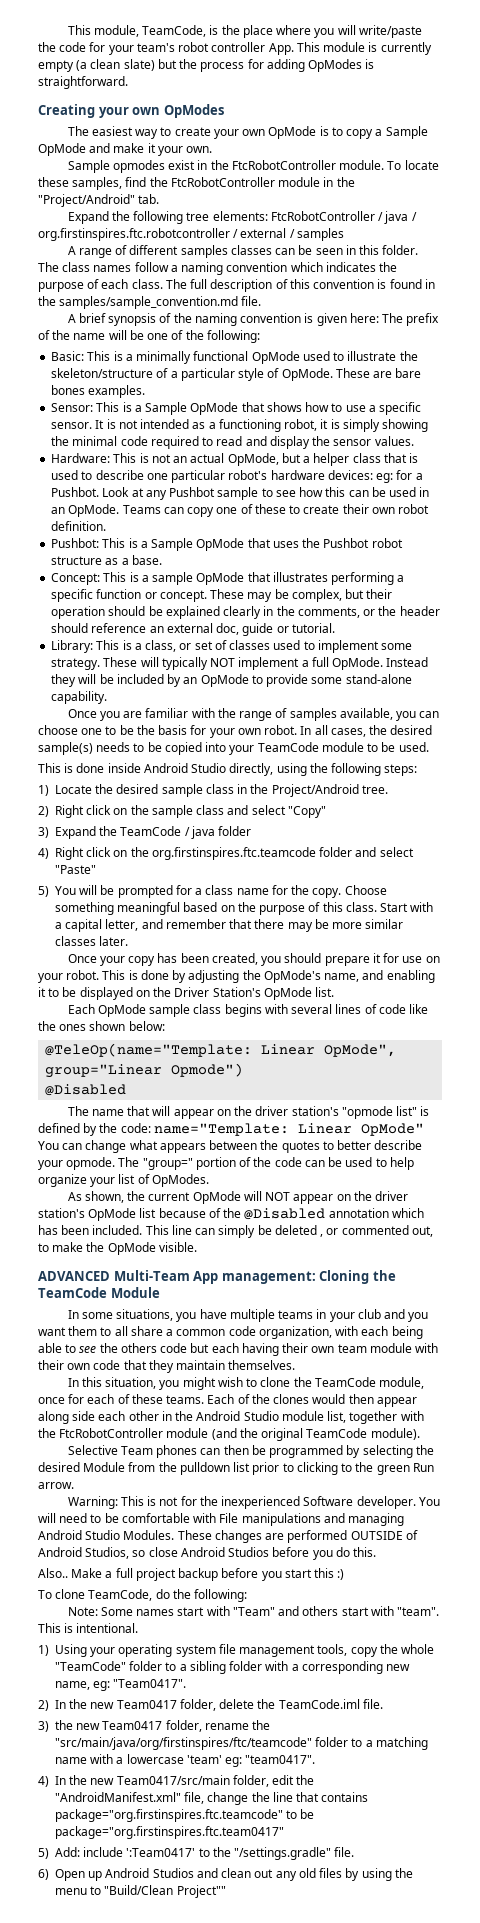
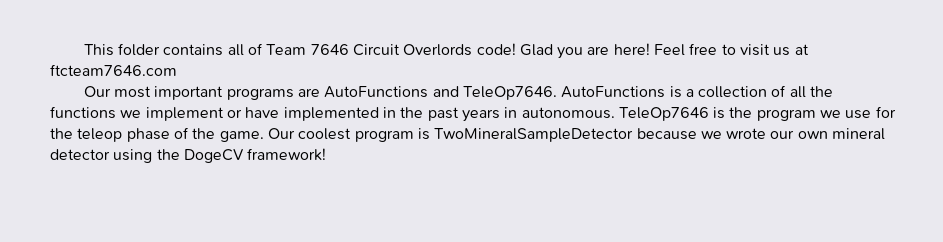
- This module, TeamCode, is the place where you will write/paste the code for your team's robot controller App. This module is currently empty (a clean slate) but the process for adding OpModes is straightforward.
- Creating your own OpModes
- The easiest way to create your own OpMode is to copy a Sample OpMode and make it your own.
- Sample opmodes exist in the FtcRobotController module. To locate these samples, find the FtcRobotController module in the "Project/Android" tab.
- Expand the following tree elements: FtcRobotController / java / org.firstinspires.ftc.robotcontroller / external / samples
- A range of different samples classes can be seen in this folder. The class names follow a naming convention which indicates the purpose of each class. The full description of this convention is found in the samples/sample_convention.md file.
- A brief synopsis of the naming convention is given here: The prefix of the name will be one of the following:
- Basic: This is a minimally functional OpMode used to illustrate the skeleton/structure of a particular style of OpMode. These are bare bones examples.
- Sensor: This is a Sample OpMode that shows how to use a specific sensor. It is not intended as a functioning robot, it is simply showing the minimal code required to read and display the sensor values.
- Hardware: This is not an actual OpMode, but a helper class that is used to describe one particular robot's hardware devices: eg: for a Pushbot. Look at any Pushbot sample to see how this can be used in an OpMode. Teams can copy one of these to create their own robot definition.
- Pushbot: This is a Sample OpMode that uses the Pushbot robot structure as a base.
- Concept: This is a sample OpMode that illustrates performing a specific function or concept. These may be complex, but their operation should be explained clearly in the comments, or the header should reference an external doc, guide or tutorial.
- Library: This is a class, or set of classes used to implement some strategy. These will typically NOT implement a full OpMode. Instead they will be included by an OpMode to provide some stand-alone capability.
- Once you are familiar with the range of samples available, you can choose one to be the basis for your own robot. In all cases, the desired sample(s) needs to be copied into your TeamCode module to be used.
- This is done inside Android Studio directly, using the following steps:
- 1) Locate the desired sample class in the Project/Android tree.
- 2) Right click on the sample class and select "Copy"
- 3) Expand the TeamCode / java folder
- 4) Right click on the org.firstinspires.ftc.teamcode folder and select "Paste"
- 5) You will be prompted for a class name for the copy. Choose something meaningful based on the purpose of this class. Start with a capital letter, and remember that there may be more similar classes later.
- Once your copy has been created, you should prepare it for use on your robot. This is done by adjusting the OpMode's name, and enabling it to be displayed on the Driver Station's OpMode list.
- Each OpMode sample class begins with several lines of code like the ones shown below:
- @TeleOp(name="Template: Linear OpMode", group="Linear Opmode")
- @Disabled
- The name that will appear on the driver station's "opmode list" is defined by the code: name="Template: Linear OpMode" You can change what appears between the quotes to better describe your opmode. The "group=" portion of the code can be used to help organize your list of OpModes.
- As shown, the current OpMode will NOT appear on the driver station's OpMode list because of the @Disabled annotation which has been included. This line can simply be deleted , or commented out, to make the OpMode visible.
- ADVANCED Multi-Team App management: Cloning the TeamCode Module
- In some situations, you have multiple teams in your club and you want them to all share a common code organization, with each being able to see the others code but each having their own team module with their own code that they maintain themselves.
- In this situation, you might wish to clone the TeamCode module, once for each of these teams. Each of the clones would then appear along side each other in the Android Studio module list, together with the FtcRobotController module (and the original TeamCode module).
- Selective Team phones can then be programmed by selecting the desired Module from the pulldown list prior to clicking to the green Run arrow.
- Warning: This is not for the inexperienced Software developer. You will need to be comfortable with File manipulations and managing Android Studio Modules. These changes are performed OUTSIDE of Android Studios, so close Android Studios before you do this.
- Also.. Make a full project backup before you start this :)
- To clone TeamCode, do the following:
- Note: Some names start with "Team" and others start with "team". This is intentional.
- 1) Using your operating system file management tools, copy the whole "TeamCode" folder to a sibling folder with a corresponding new name, eg: "Team0417".
- 2) In the new Team0417 folder, delete the TeamCode.iml file.
- 3) the new Team0417 folder, rename the "src/main/java/org/firstinspires/ftc/teamcode" folder to a matching name with a lowercase 'team' eg: "team0417".
- 4) In the new Team0417/src/main folder, edit the "AndroidManifest.xml" file, change the line that contains package="org.firstinspires.ftc.teamcode" to be package="org.firstinspires.ftc.team0417"
- 5) Add: include ':Team0417' to the "/settings.gradle" file.
- 6) Open up Android Studios and clean out any old files by using the menu to "Build/Clean Project""
+ This folder contains all of Team 7646 Circuit Overlords code! Glad you are here! Feel free to visit us at ftcteam7646.com
+ Our most important programs are AutoFunctions and TeleOp7646. AutoFunctions is a collection of all the functions we implement or have implemented in the past years in autonomous. TeleOp7646 is the program we use for the teleop phase of the game. Our coolest program is TwoMineralSampleDetector because we wrote our own mineral detector using the DogeCV framework!

